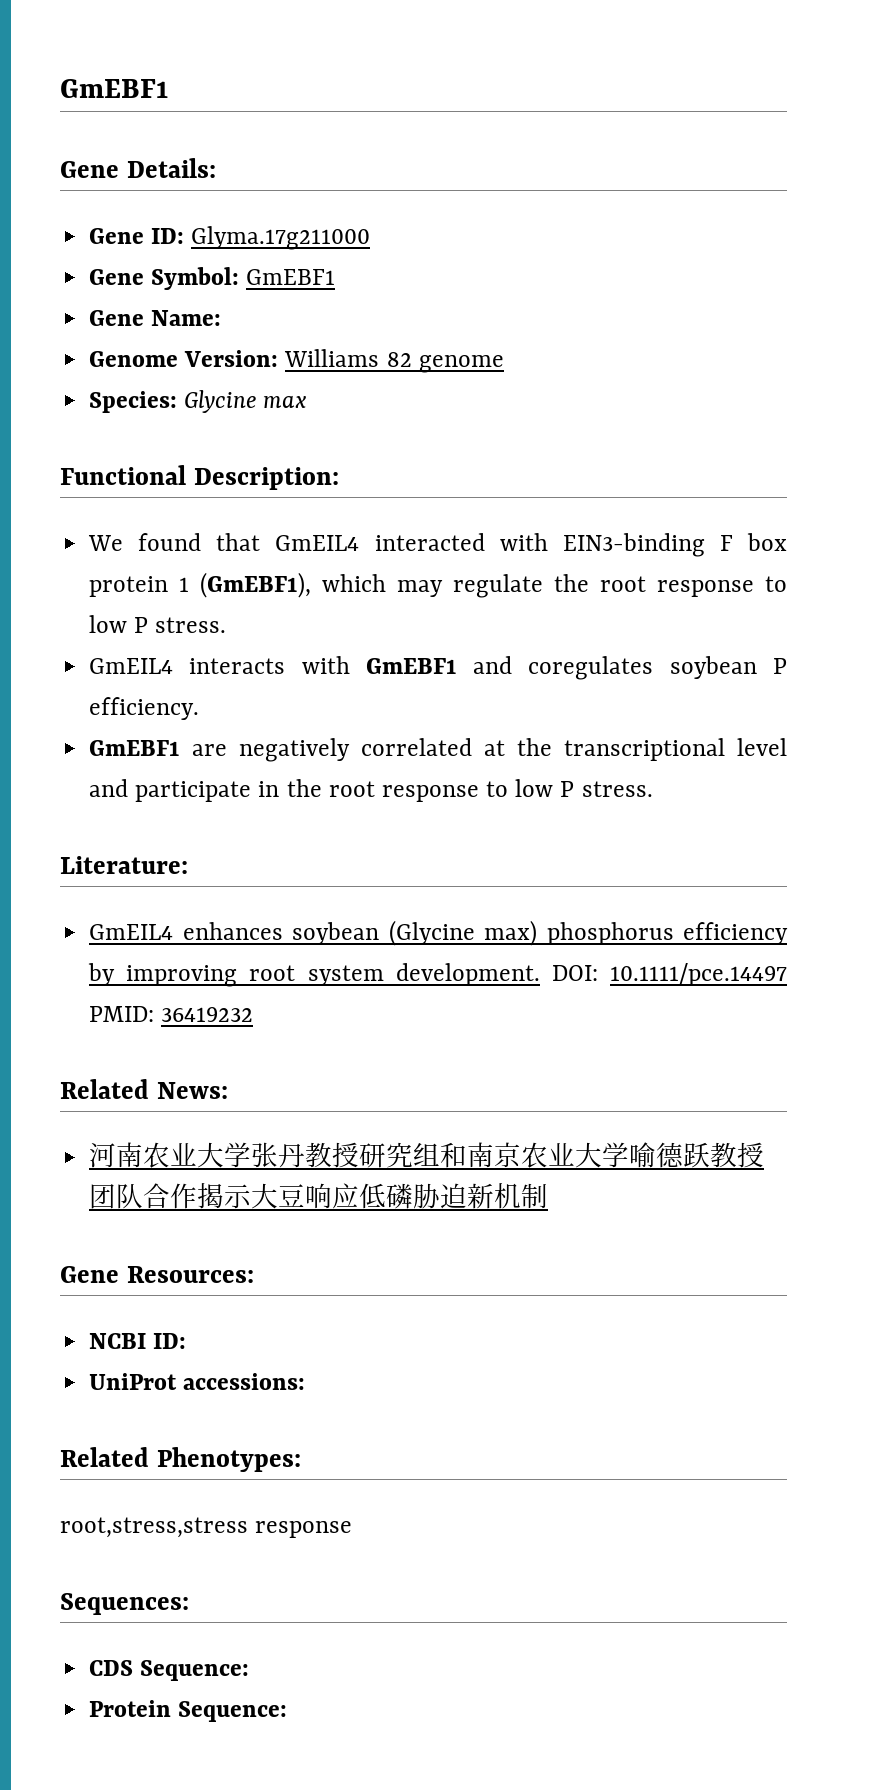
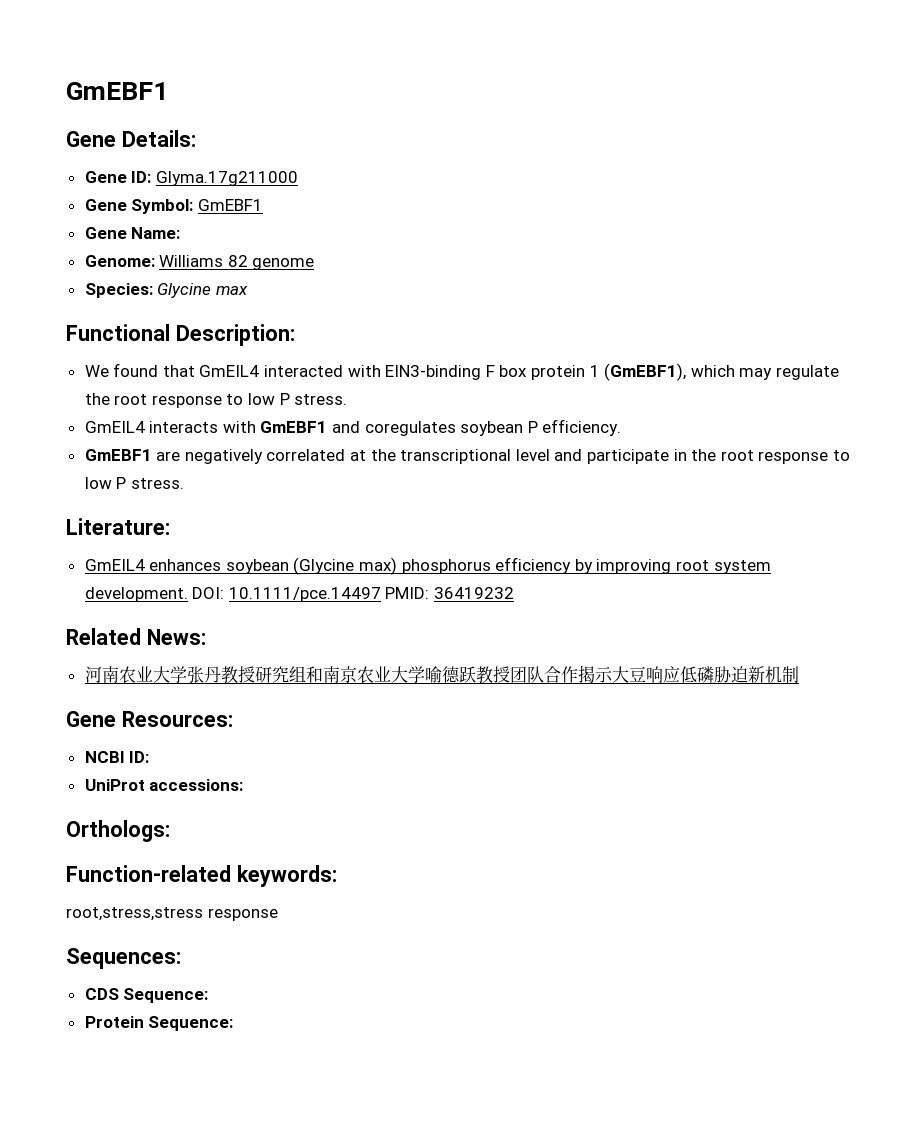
- Genome Version: Williams 82 genome
+ Genome: Williams 82 genome
- Related Phenotypes:
+ Orthologs:
+ Function-related keywords:

